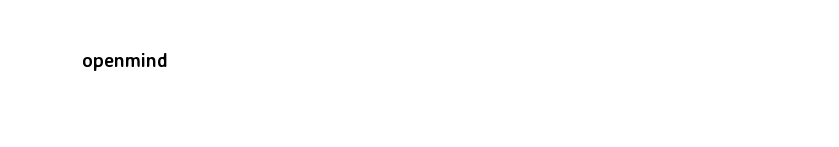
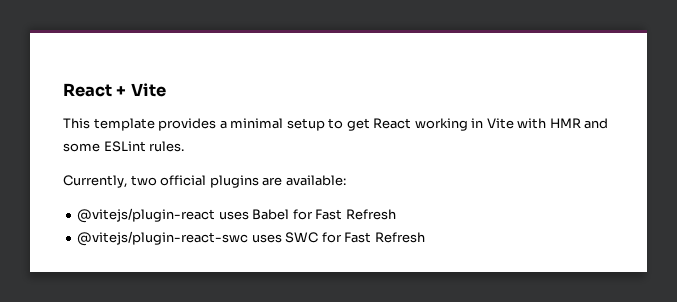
- openmind
+ React + Vite
+ This template provides a minimal setup to get React working in Vite with HMR and some ESLint rules.
+ Currently, two official plugins are available:
+ @vitejs/plugin-react uses Babel for Fast Refresh
+ @vitejs/plugin-react-swc uses SWC for Fast Refresh

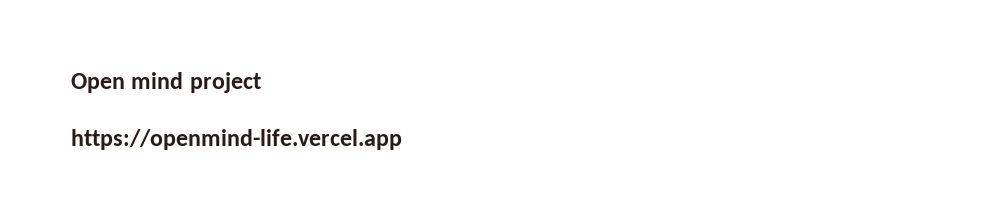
- React + Vite
- This template provides a minimal setup to get React working in Vite with HMR and some ESLint rules.
- Currently, two official plugins are available:
- @vitejs/plugin-react uses Babel for Fast Refresh
- @vitejs/plugin-react-swc uses SWC for Fast Refresh
+ Open mind project
+ https://openmind-life.vercel.app

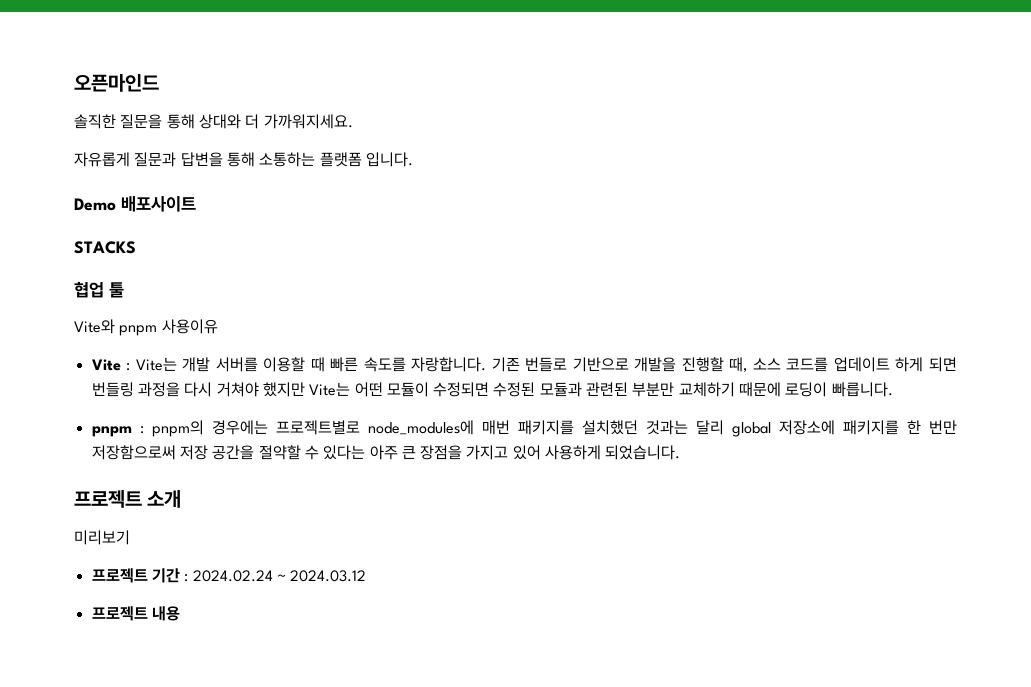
- Open mind project
- https://openmind-life.vercel.app
+ 오픈마인드
+ 솔직한 질문을 통해 상대와 더 가까워지세요.
+ 자유롭게 질문과 답변을 통해 소통하는 플랫폼 입니다.
+ Demo 배포사이트
+ STACKS
+ 협업 툴
+ Vite와 pnpm 사용이유
+ Vite : Vite는 개발 서버를 이용할 때 빠른 속도를 자랑합니다. 기존 번들로 기반으로 개발을 진행할 때, 소스 코드를 업데이트 하게 되면 번들링 과정을 다시 거쳐야 했지만 Vite는 어떤 모듈이 수정되면 수정된 모듈과 관련된 부분만 교체하기 때문에 로딩이 빠릅니다.
+ pnpm : pnpm의 경우에는 프로젝트별로 node_modules에 매번 패키지를 설치했던 것과는 달리 global 저장소에 패키지를 한 번만 저장함으로써 저장 공간을 절약할 수 있다는 아주 큰 장점을 가지고 있어 사용하게 되었습니다.
+ 프로젝트 소개
+ 미리보기
+ 프로젝트 기간 : 2024.02.24 ~ 2024.03.12
+ 프로젝트 내용

